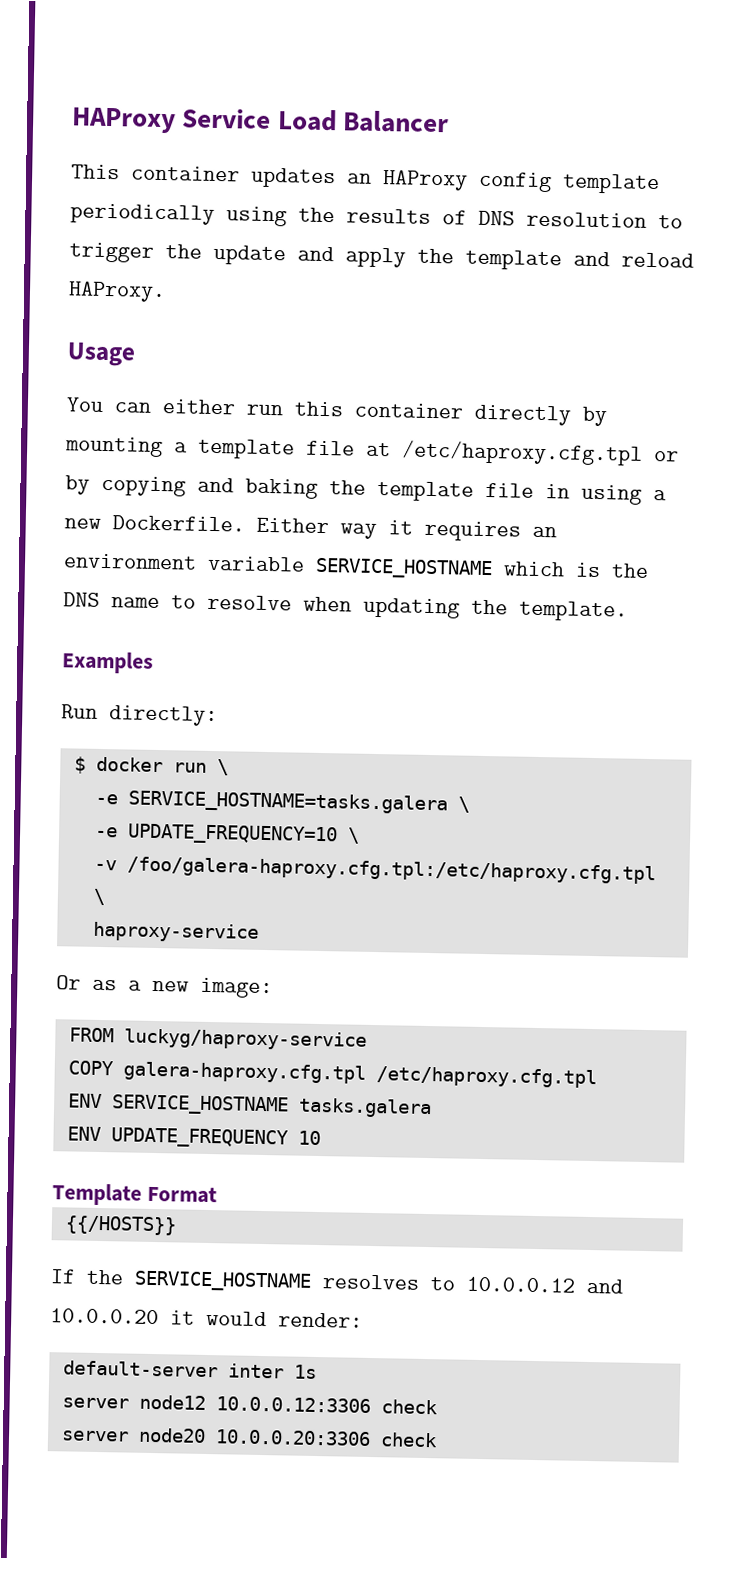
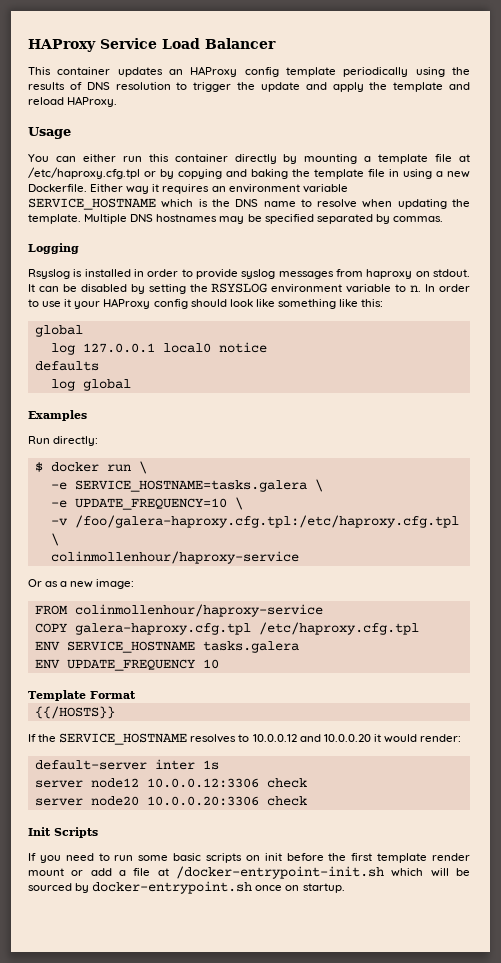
+ Multiple DNS hostnames may be specified separated by commas.
+ Logging
+ Rsyslog is installed in order to provide syslog messages from haproxy on stdout. It can be disabled by setting the RSYSLOG environment variable to n. In order to use it your HAProxy config should look like something like this:
+ global
+ log 127.0.0.1 local0 notice
+ defaults
+ log global
  -v /foo/galera-haproxy.cfg.tpl:/etc/haproxy.cfg.tpl \
- haproxy-service
+ colinmollenhour/haproxy-service
- FROM luckyg/haproxy-service
+ FROM colinmollenhour/haproxy-service
+ Init Scripts
+ If you need to run some basic scripts on init before the first template render mount or add a file at /docker-entrypoint-init.sh which will be sourced by docker-entrypoint.sh once on startup.

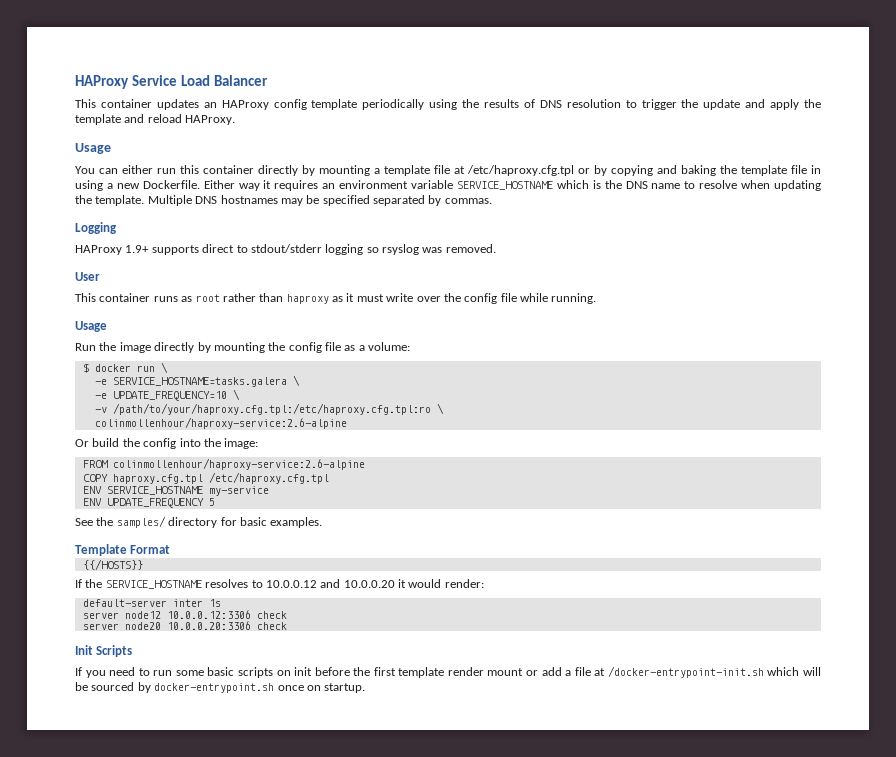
- Rsyslog is installed in order to provide syslog messages from haproxy on stdout. It can be disabled by setting the RSYSLOG environment variable to n. In order to use it your HAProxy config should look like something like this:
- global
- log 127.0.0.1 local0 notice
- defaults
- log global
- Examples
- Run directly:
+ HAProxy 1.9+ supports direct to stdout/stderr logging so rsyslog was removed.
+ User
+ This container runs as root rather than haproxy as it must write over the config file while running.
+ Usage
+ Run the image directly by mounting the config file as a volume:
- -v /foo/galera-haproxy.cfg.tpl:/etc/haproxy.cfg.tpl \
- colinmollenhour/haproxy-service
+ -v /path/to/your/haproxy.cfg.tpl:/etc/haproxy.cfg.tpl:ro \
+ colinmollenhour/haproxy-service:2.6-alpine
- Or as a new image:
+ Or build the config into the image:
- FROM colinmollenhour/haproxy-service
+ FROM colinmollenhour/haproxy-service:2.6-alpine
- COPY galera-haproxy.cfg.tpl /etc/haproxy.cfg.tpl
+ COPY haproxy.cfg.tpl /etc/haproxy.cfg.tpl
- ENV SERVICE_HOSTNAME tasks.galera
+ ENV SERVICE_HOSTNAME my-service
- ENV UPDATE_FREQUENCY 10
+ ENV UPDATE_FREQUENCY 5
+ See the samples/ directory for basic examples.

